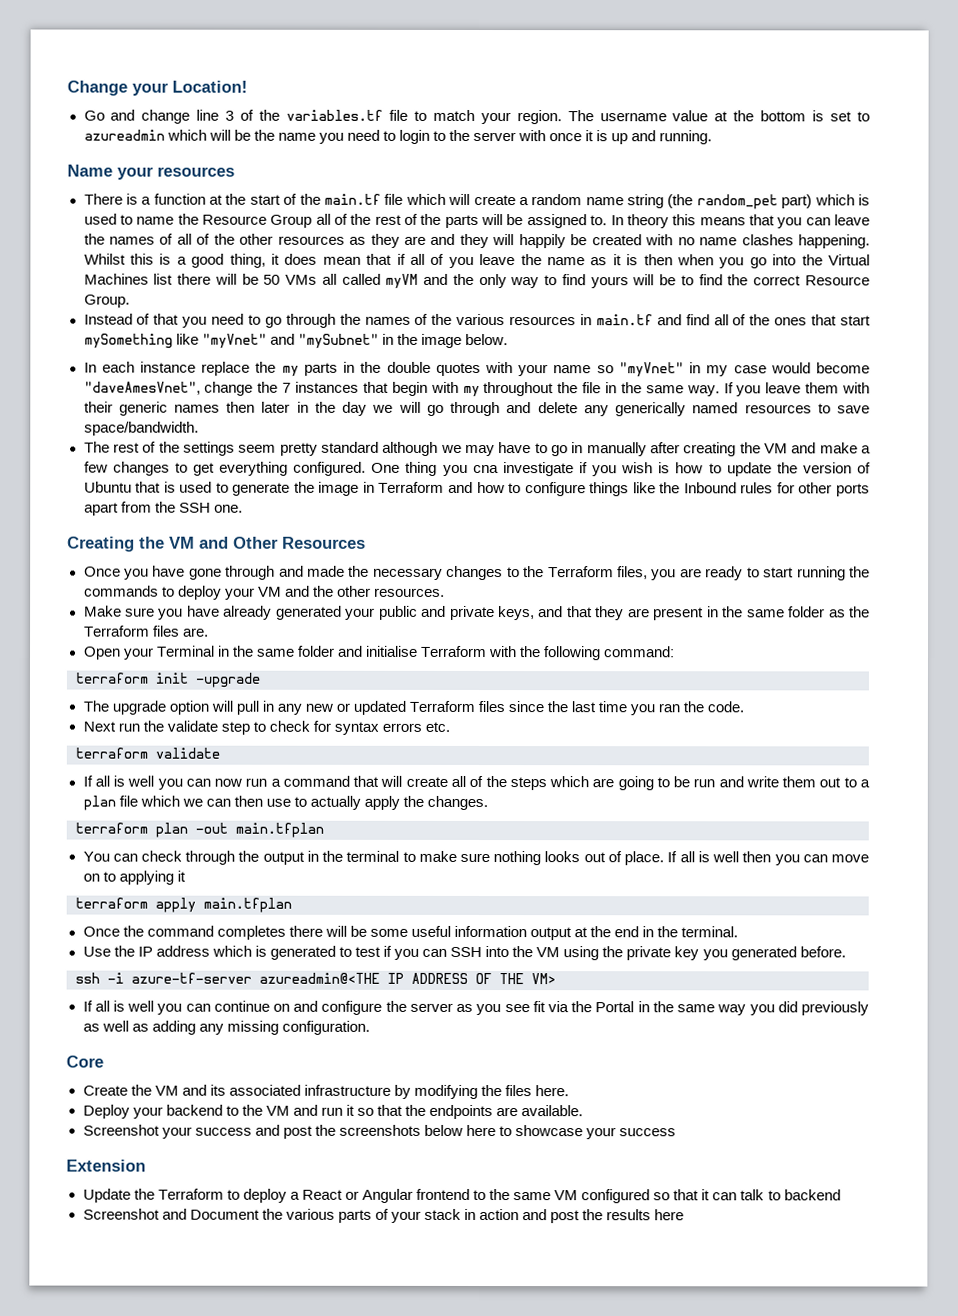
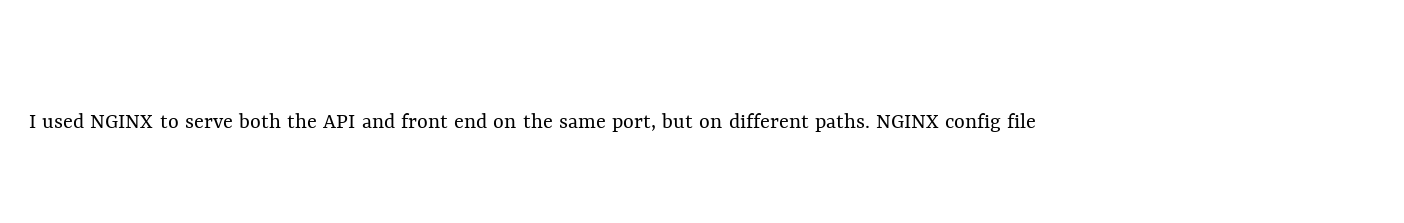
- Change your Location!
- Go and change line 3 of the variables.tf file to match your region. The username value at the bottom is set to azureadmin which will be the name you need to login to the server with once it is up and running.
- Name your resources
- There is a function at the start of the main.tf file which will create a random name string (the random_pet part) which is used to name the Resource Group all of the rest of the parts will be assigned to. In theory this means that you can leave the names of all of the other resources as they are and they will happily be created with no name clashes happening. Whilst this is a good thing, it does mean that if all of you leave the name as it is then when you go into the Virtual Machines list there will be 50 VMs all called myVM and the only way to find yours will be to find the correct Resource Group.
- Instead of that you need to go through the names of the various resources in main.tf and find all of the ones that start mySomething like "myVnet" and "mySubnet" in the image below.
- In each instance replace the my parts in the double quotes with your name so "myVnet" in my case would become "daveAmesVnet", change the 7 instances that begin with my throughout the file in the same way. If you leave them with their generic names then later in the day we will go through and delete any generically named resources to save space/bandwidth.
- The rest of the settings seem pretty standard although we may have to go in manually after creating the VM and make a few changes to get everything configured. One thing you cna investigate if you wish is how to update the version of Ubuntu that is used to generate the image in Terraform and how to configure things like the Inbound rules for other ports apart from the SSH one.
- Creating the VM and Other Resources
- Once you have gone through and made the necessary changes to the Terraform files, you are ready to start running the commands to deploy your VM and the other resources.
- Make sure you have already generated your public and private keys, and that they are present in the same folder as the Terraform files are.
- Open your Terminal in the same folder and initialise Terraform with the following command:
- terraform init -upgrade
- The upgrade option will pull in any new or updated Terraform files since the last time you ran the code.
- Next run the validate step to check for syntax errors etc.
- terraform validate
- If all is well you can now run a command that will create all of the steps which are going to be run and write them out to a plan file which we can then use to actually apply the changes.
- terraform plan -out main.tfplan
- You can check through the output in the terminal to make sure nothing looks out of place. If all is well then you can move on to applying it
- terraform apply main.tfplan
- Once the command completes there will be some useful information output at the end in the terminal.
- Use the IP address which is generated to test if you can SSH into the VM using the private key you generated before.
- ssh -i azure-tf-server azureadmin@<THE IP ADDRESS OF THE VM>
- If all is well you can continue on and configure the server as you see fit via the Portal in the same way you did previously as well as adding any missing configuration.
- Core
- Create the VM and its associated infrastructure by modifying the files here.
- Deploy your backend to the VM and run it so that the endpoints are available.
- Screenshot your success and post the screenshots below here to showcase your success
- Extension
- Update the Terraform to deploy a React or Angular frontend to the same VM configured so that it can talk to backend
- Screenshot and Document the various parts of your stack in action and post the results here
+ I used NGINX to serve both the API and front end on the same port, but on different paths. NGINX config file

